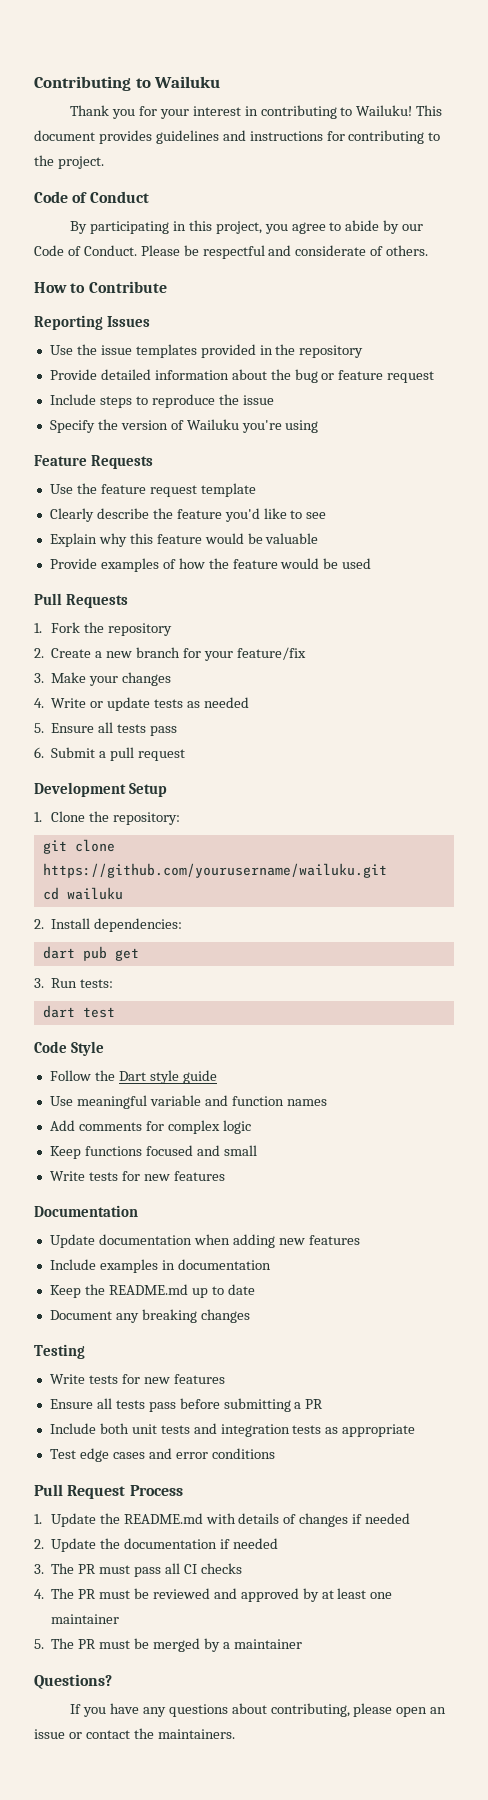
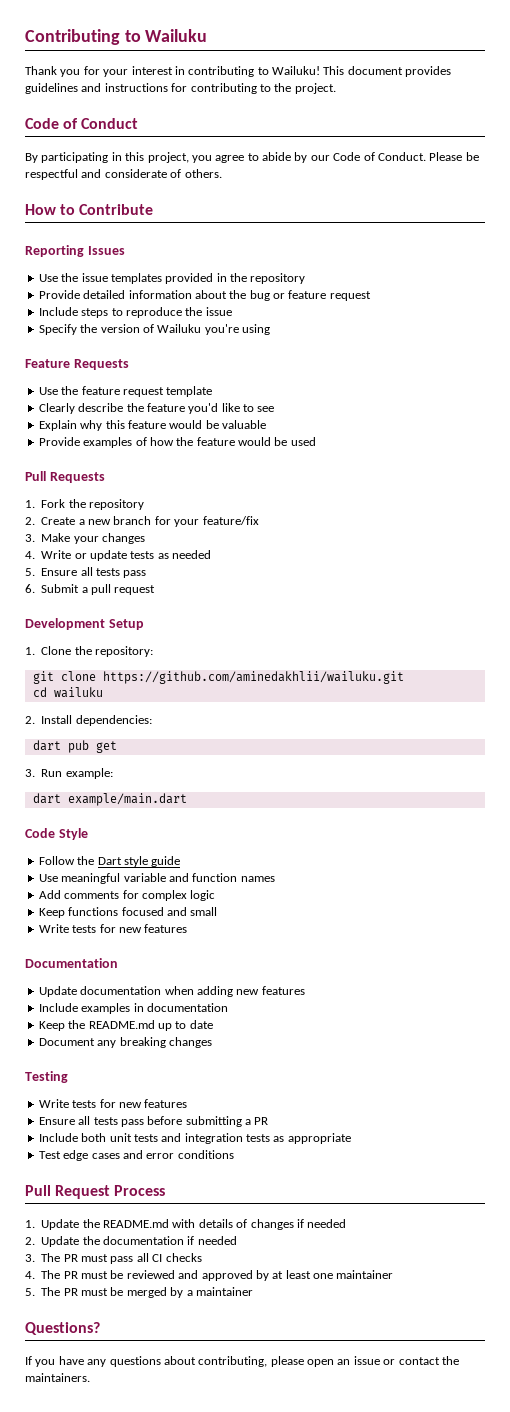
- git clone https://github.com/yourusername/wailuku.git
+ git clone https://github.com/aminedakhlii/wailuku.git
- 3. Run tests:
- dart test
+ 3. Run example:
+ dart example/main.dart

